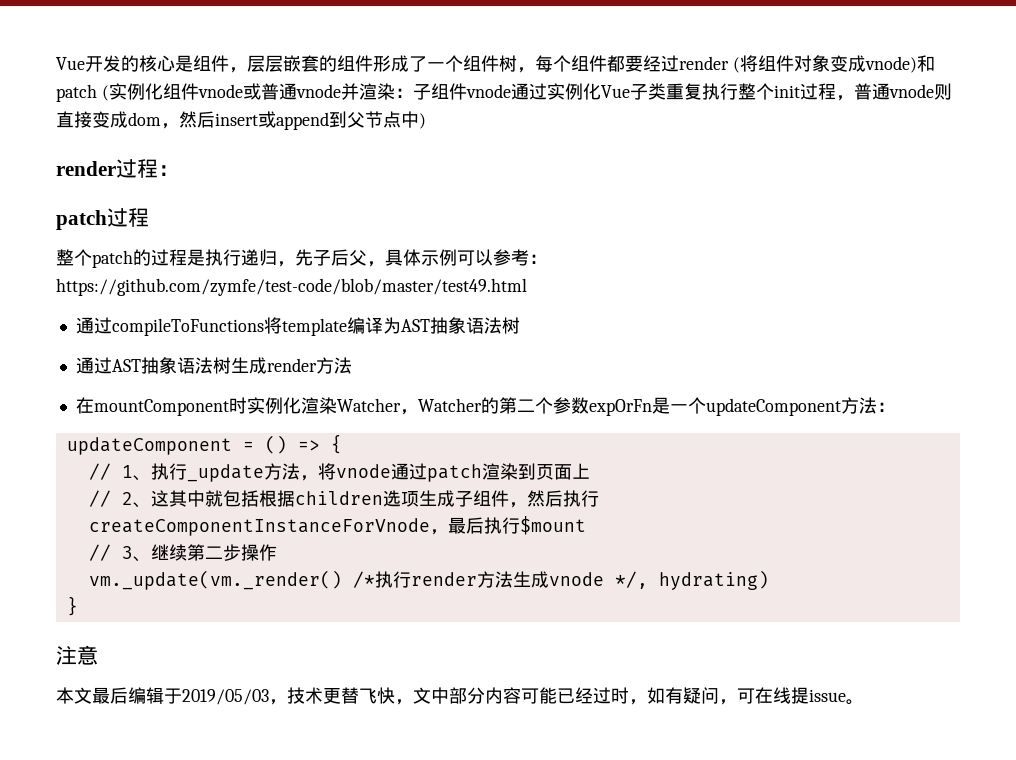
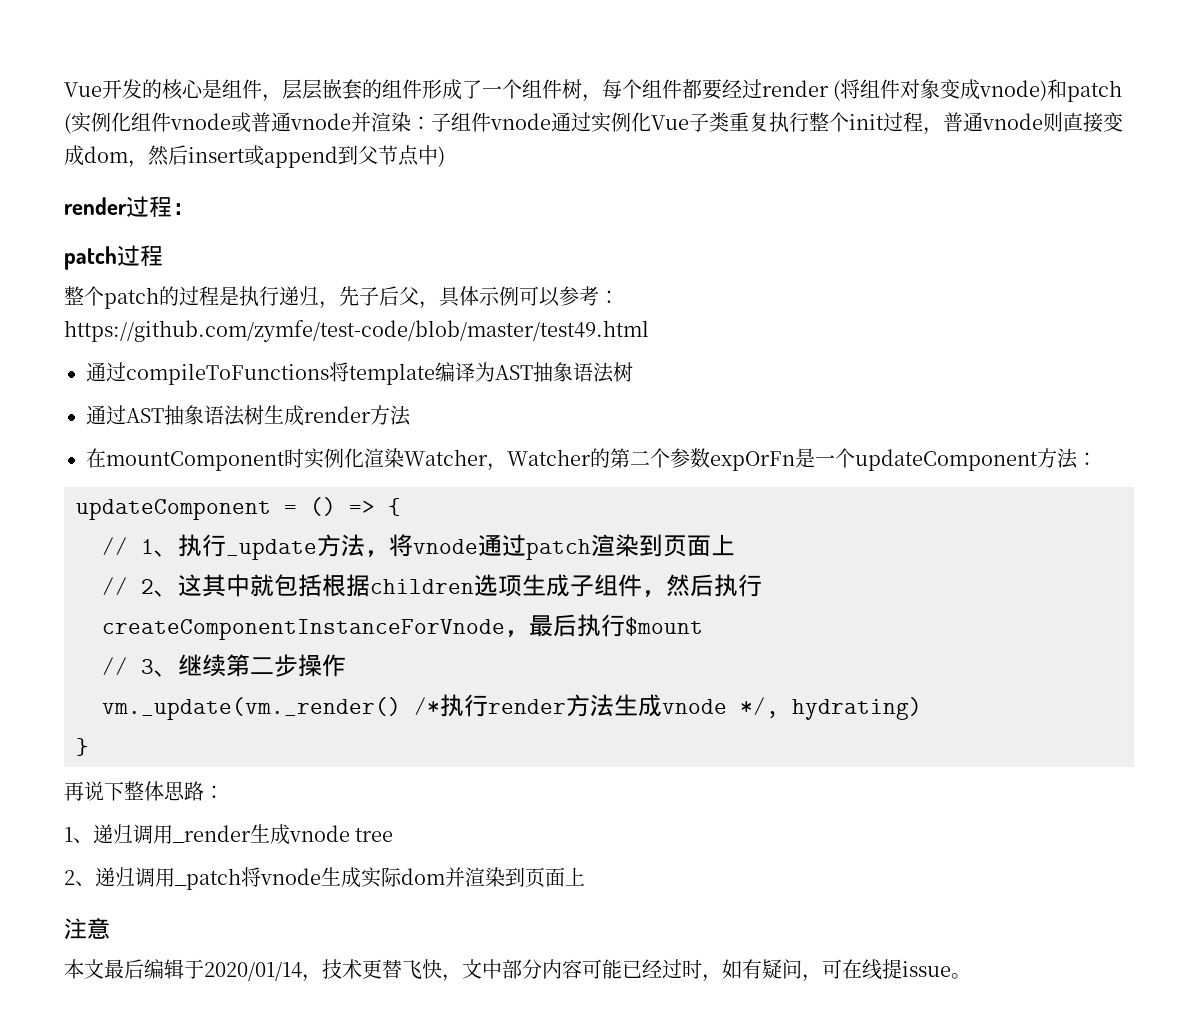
+ 再说下整体思路：
+ 1、递归调用_render生成vnode tree
+ 2、递归调用_patch将vnode生成实际dom并渲染到页面上
- 本文最后编辑于2019/05/03，技术更替飞快，文中部分内容可能已经过时，如有疑问，可在线提issue。
+ 本文最后编辑于2020/01/14，技术更替飞快，文中部分内容可能已经过时，如有疑问，可在线提issue。

